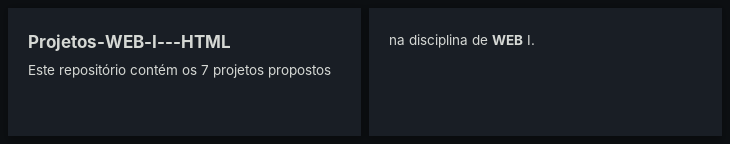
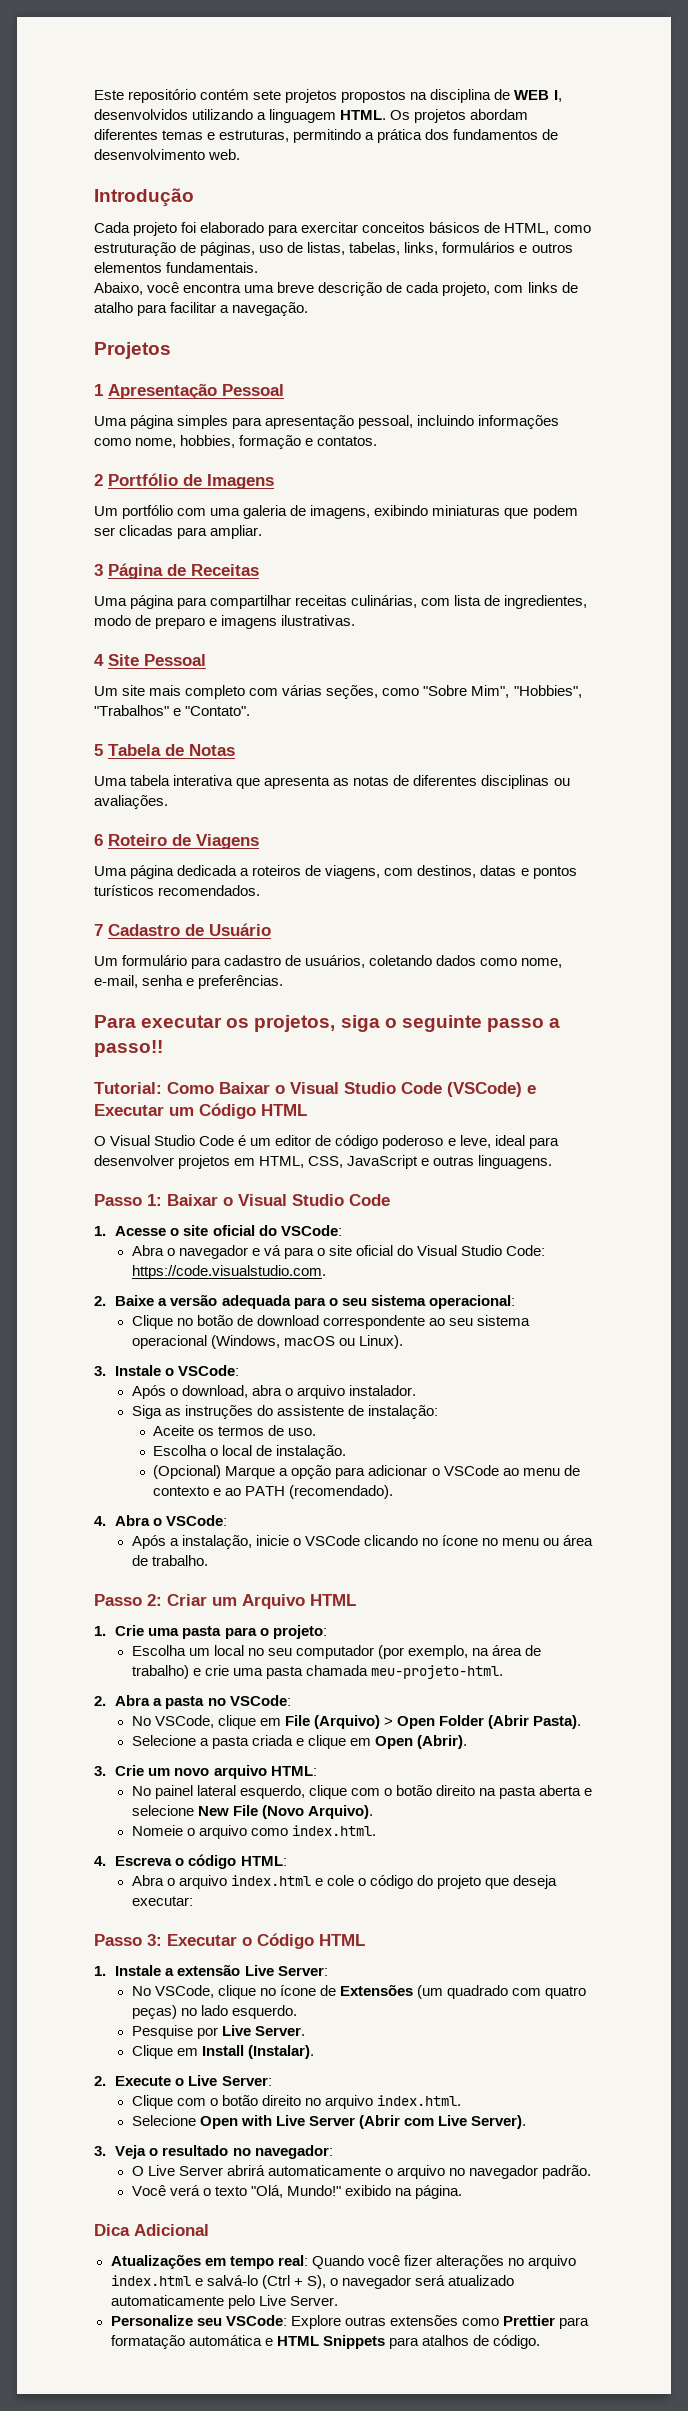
- Projetos-WEB-I---HTML
- Este repositório contém os 7 projetos propostos na disciplina de WEB I.
+ Este repositório contém sete projetos propostos na disciplina de WEB I, desenvolvidos utilizando a linguagem HTML. Os projetos abordam diferentes temas e estruturas, permitindo a prática dos fundamentos de desenvolvimento web.
+ Introdução
+ Cada projeto foi elaborado para exercitar conceitos básicos de HTML, como estruturação de páginas, uso de listas, tabelas, links, formulários e outros elementos fundamentais.
+ Abaixo, você encontra uma breve descrição de cada projeto, com links de atalho para facilitar a navegação.
+ Projetos
+ 1 Apresentação Pessoal
+ Uma página simples para apresentação pessoal, incluindo informações como nome, hobbies, formação e contatos.
+ 2 Portfólio de Imagens
+ Um portfólio com uma galeria de imagens, exibindo miniaturas que podem ser clicadas para ampliar.
+ 3 Página de Receitas
+ Uma página para compartilhar receitas culinárias, com lista de ingredientes, modo de preparo e imagens ilustrativas.
+ 4 Site Pessoal
+ Um site mais completo com várias seções, como "Sobre Mim", "Hobbies", "Trabalhos" e "Contato".
+ 5 Tabela de Notas
+ Uma tabela interativa que apresenta as notas de diferentes disciplinas ou avaliações.
+ 6 Roteiro de Viagens
+ Uma página dedicada a roteiros de viagens, com destinos, datas e pontos turísticos recomendados.
+ 7 Cadastro de Usuário
+ Um formulário para cadastro de usuários, coletando dados como nome, e-mail, senha e preferências.
+ Para executar os projetos, siga o seguinte passo a passo!!
+ Tutorial: Como Baixar o Visual Studio Code (VSCode) e Executar um Código HTML
+ O Visual Studio Code é um editor de código poderoso e leve, ideal para desenvolver projetos em HTML, CSS, JavaScript e outras linguagens.
+ Passo 1: Baixar o Visual Studio Code
+ 1. Acesse o site oficial do VSCode:
+ Abra o navegador e vá para o site oficial do Visual Studio Code: https://code.visualstudio.com.
+ 2. Baixe a versão adequada para o seu sistema operacional:
+ Clique no botão de download correspondente ao seu sistema operacional (Windows, macOS ou Linux).
+ 3. Instale o VSCode:
+ Após o download, abra o arquivo instalador.
+ Siga as instruções do assistente de instalação:
+ Aceite os termos de uso.
+ Escolha o local de instalação.
+ (Opcional) Marque a opção para adicionar o VSCode ao menu de contexto e ao PATH (recomendado).
+ 4. Abra o VSCode:
+ Após a instalação, inicie o VSCode clicando no ícone no menu ou área de trabalho.
+ Passo 2: Criar um Arquivo HTML
+ 1. Crie uma pasta para o projeto:
+ Escolha um local no seu computador (por exemplo, na área de trabalho) e crie uma pasta chamada meu-projeto-html.
+ 2. Abra a pasta no VSCode:
+ No VSCode, clique em File (Arquivo) > Open Folder (Abrir Pasta).
+ Selecione a pasta criada e clique em Open (Abrir).
+ 3. Crie um novo arquivo HTML:
+ No painel lateral esquerdo, clique com o botão direito na pasta aberta e selecione New File (Novo Arquivo).
+ Nomeie o arquivo como index.html.
+ 4. Escreva o código HTML:
+ Abra o arquivo index.html e cole o código do projeto que deseja executar:
+ Passo 3: Executar o Código HTML
+ 1. Instale a extensão Live Server:
+ No VSCode, clique no ícone de Extensões (um quadrado com quatro peças) no lado esquerdo.
+ Pesquise por Live Server.
+ Clique em Install (Instalar).
+ 2. Execute o Live Server:
+ Clique com o botão direito no arquivo index.html.
+ Selecione Open with Live Server (Abrir com Live Server).
+ 3. Veja o resultado no navegador:
+ O Live Server abrirá automaticamente o arquivo no navegador padrão.
+ Você verá o texto "Olá, Mundo!" exibido na página.
+ Dica Adicional
+ Atualizações em tempo real: Quando você fizer alterações no arquivo index.html e salvá-lo (Ctrl + S), o navegador será atualizado automaticamente pelo Live Server.
+ Personalize seu VSCode: Explore outras extensões como Prettier para formatação automática e HTML Snippets para atalhos de código.

